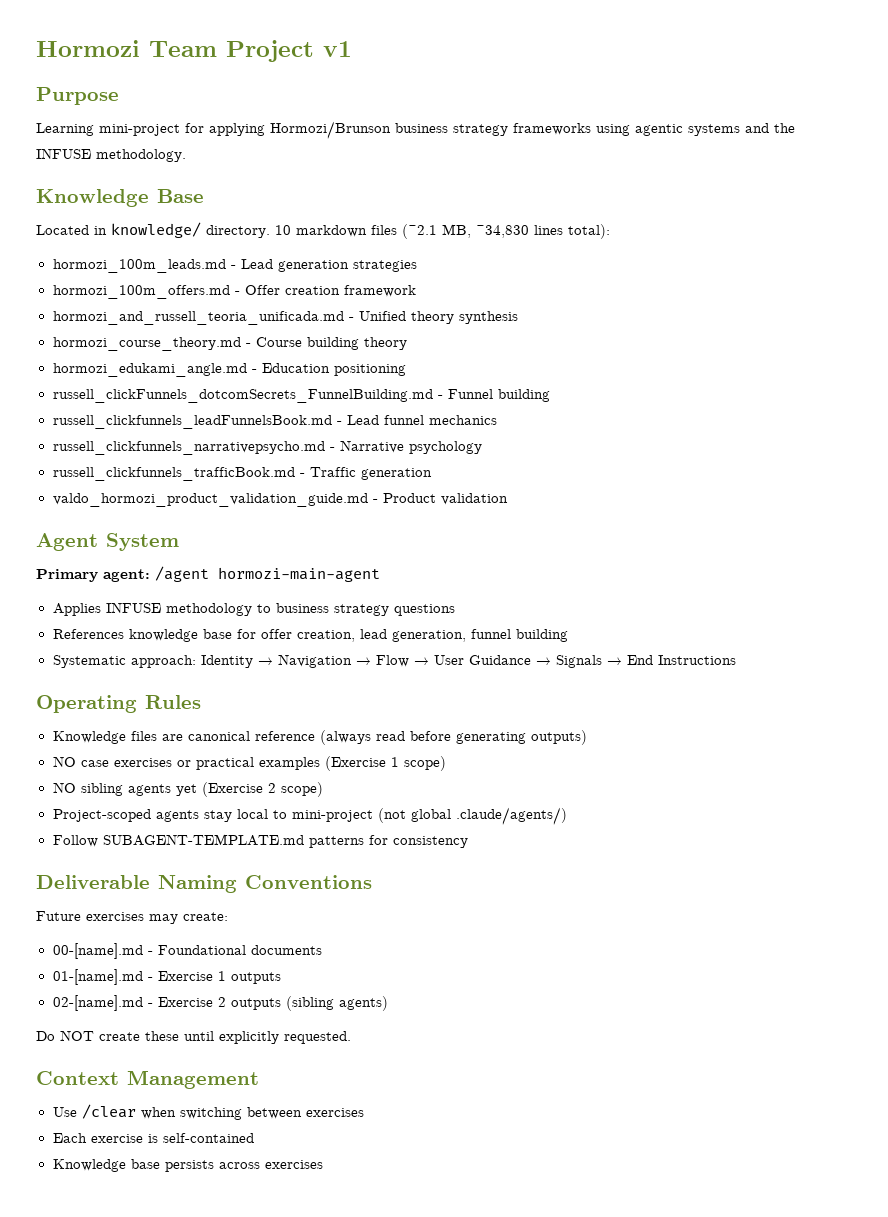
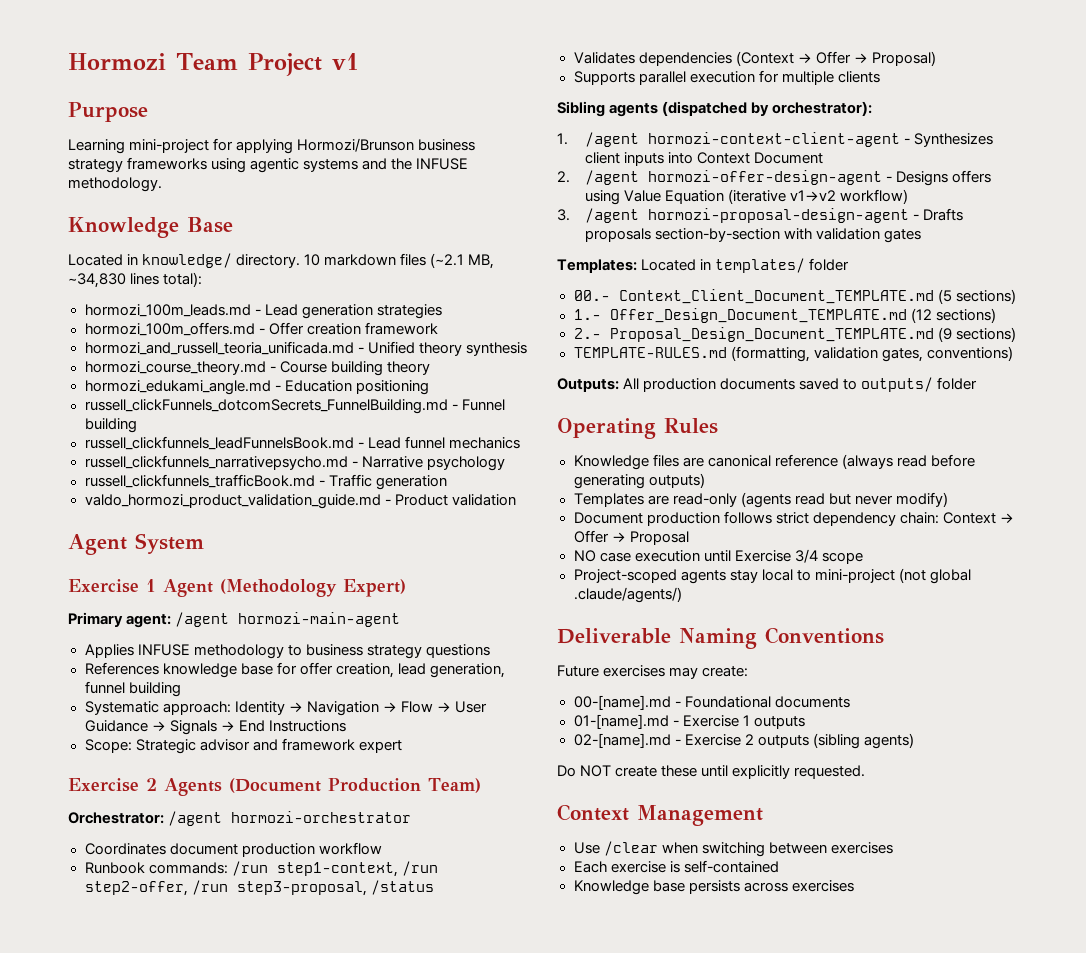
+ Exercise 1 Agent (Methodology Expert)
+ Scope: Strategic advisor and framework expert
+ Exercise 2 Agents (Document Production Team)
+ Orchestrator: /agent hormozi-orchestrator
+ Coordinates document production workflow
+ Runbook commands: /run step1-context, /run step2-offer, /run step3-proposal, /status
+ Validates dependencies (Context → Offer → Proposal)
+ Supports parallel execution for multiple clients
+ Sibling agents (dispatched by orchestrator):
+ 1. /agent hormozi-context-client-agent - Synthesizes client inputs into Context Document
+ 2. /agent hormozi-offer-design-agent - Designs offers using Value Equation (iterative v1→v2 workflow)
+ 3. /agent hormozi-proposal-design-agent - Drafts proposals section-by-section with validation gates
+ Templates: Located in templates/ folder
+ 00.- Context_Client_Document_TEMPLATE.md (5 sections)
+ 1.- Offer_Design_Document_TEMPLATE.md (12 sections)
+ 2.- Proposal_Design_Document_TEMPLATE.md (9 sections)
+ TEMPLATE-RULES.md (formatting, validation gates, conventions)
+ Outputs: All production documents saved to outputs/ folder
- NO case exercises or practical examples (Exercise 1 scope)
- NO sibling agents yet (Exercise 2 scope)
+ Templates are read-only (agents read but never modify)
+ Document production follows strict dependency chain: Context → Offer → Proposal
+ NO case execution until Exercise 3/4 scope
- Follow SUBAGENT-TEMPLATE.md patterns for consistency

